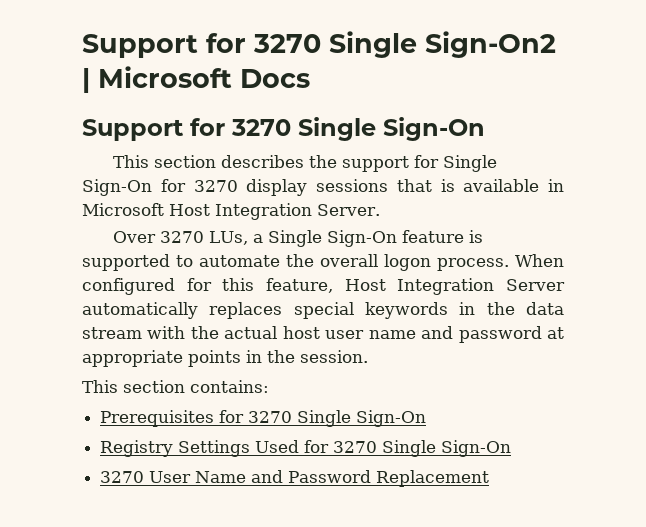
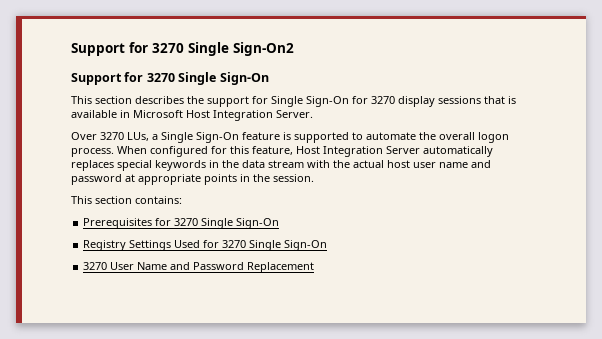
- Support for 3270 Single Sign-On2 | Microsoft Docs
+ Support for 3270 Single Sign-On2

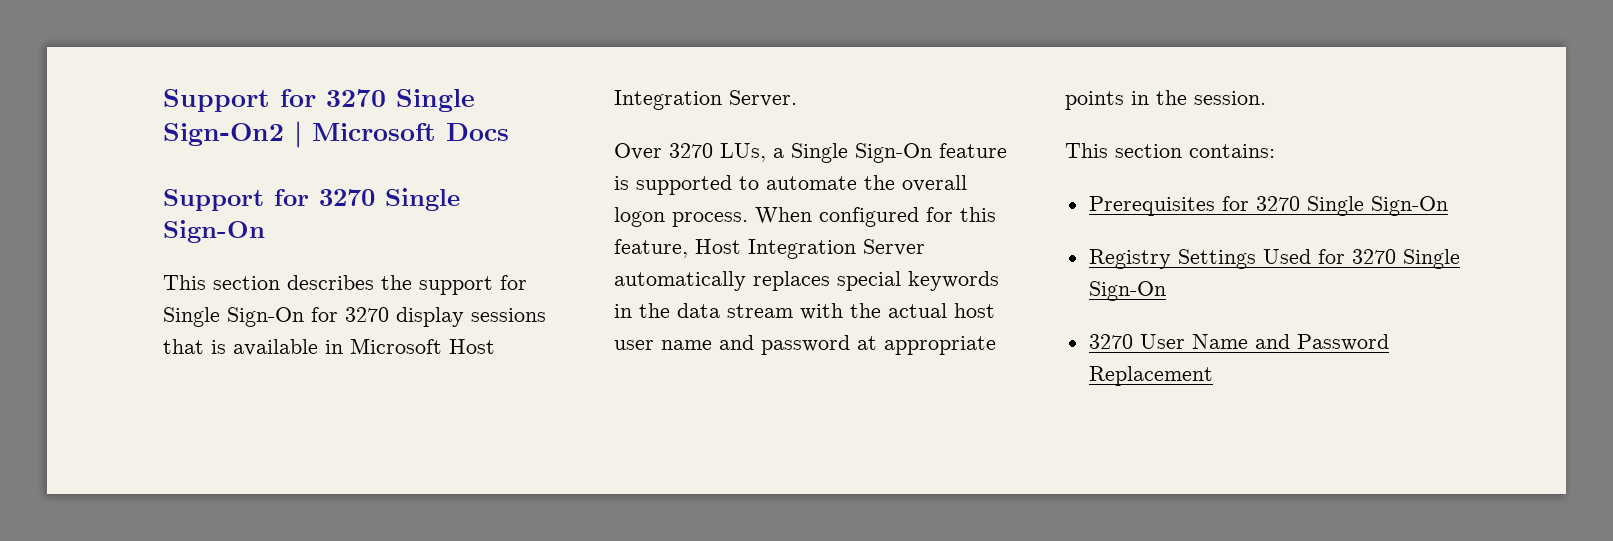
- Support for 3270 Single Sign-On2
+ Support for 3270 Single Sign-On2 | Microsoft Docs

